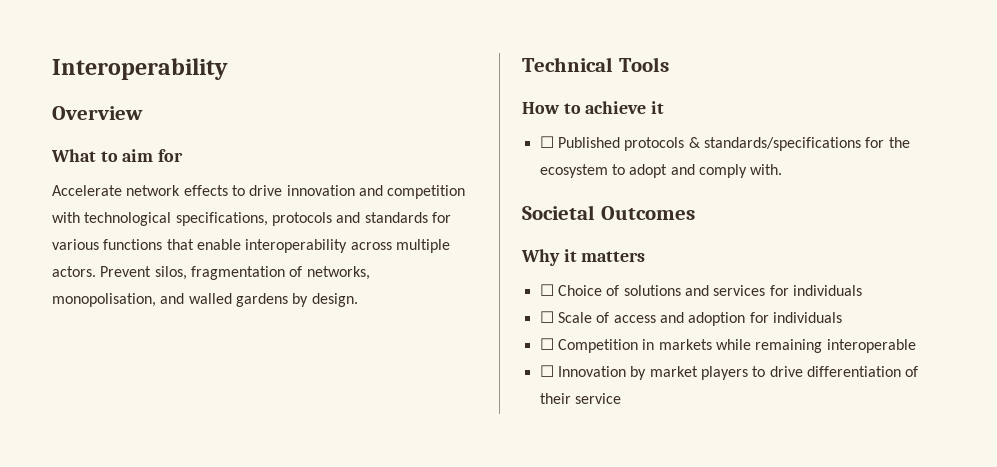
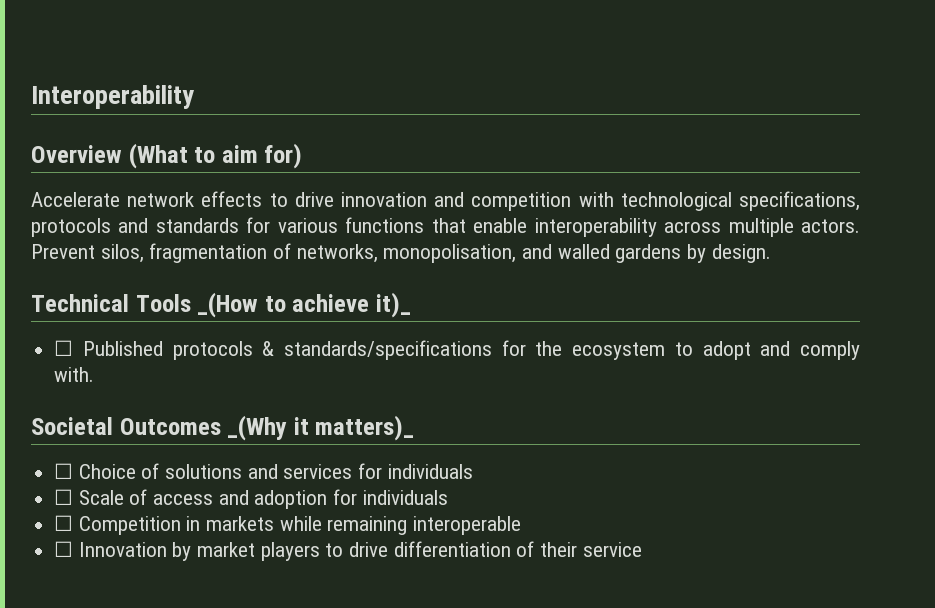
- Overview
- What to aim for
+ Overview (What to aim for)
- Technical Tools
- How to achieve it
+ Technical Tools _(How to achieve it)_
- Societal Outcomes
- Why it matters
+ Societal Outcomes _(Why it matters)_

